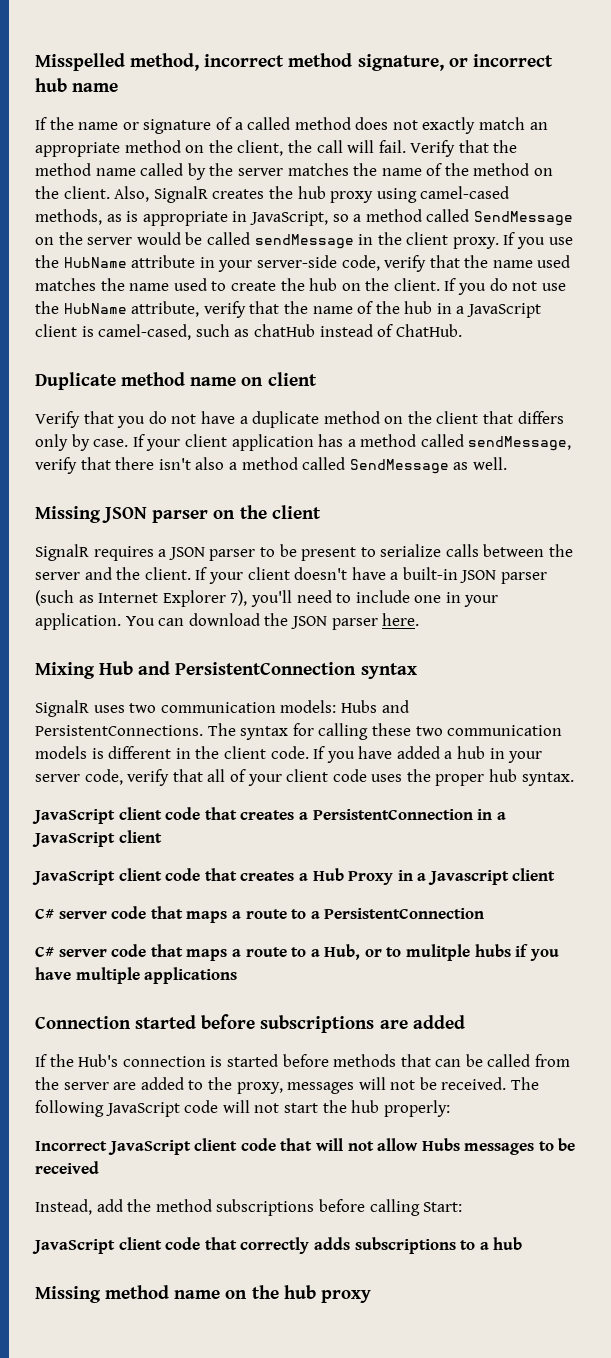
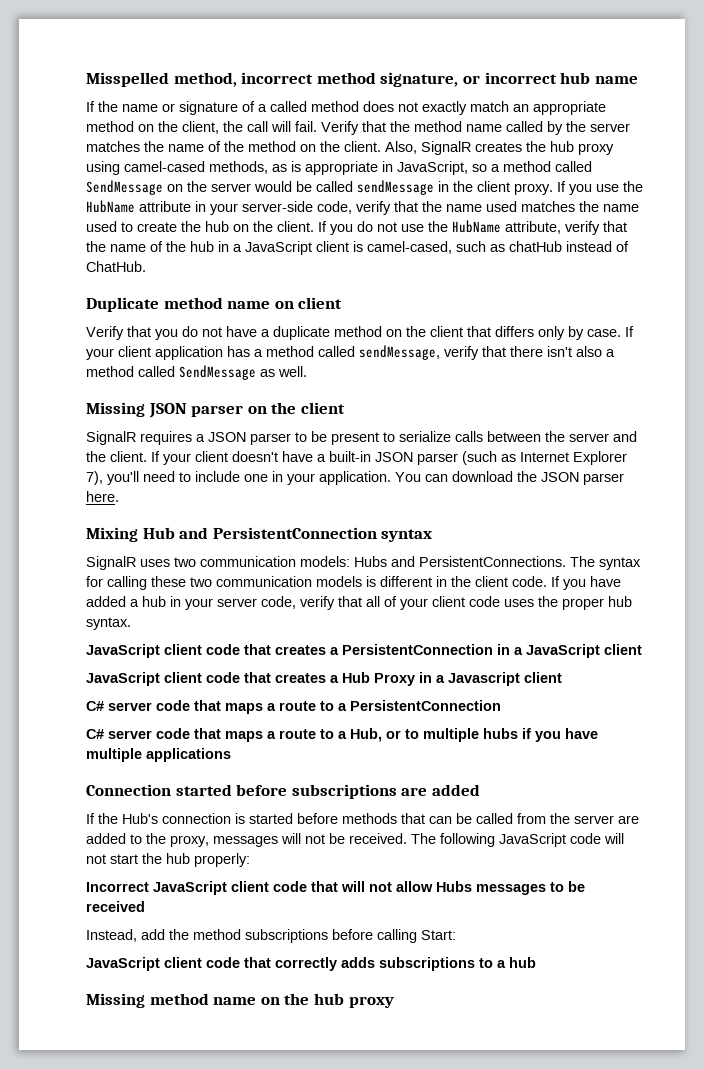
- C# server code that maps a route to a Hub, or to mulitple hubs if you have multiple applications
+ C# server code that maps a route to a Hub, or to multiple hubs if you have multiple applications

